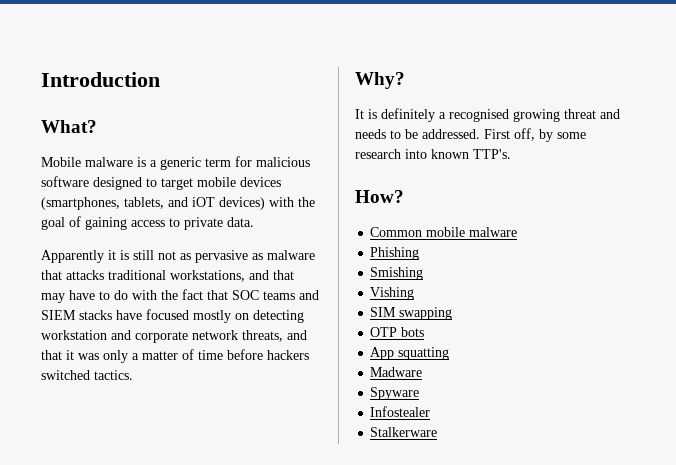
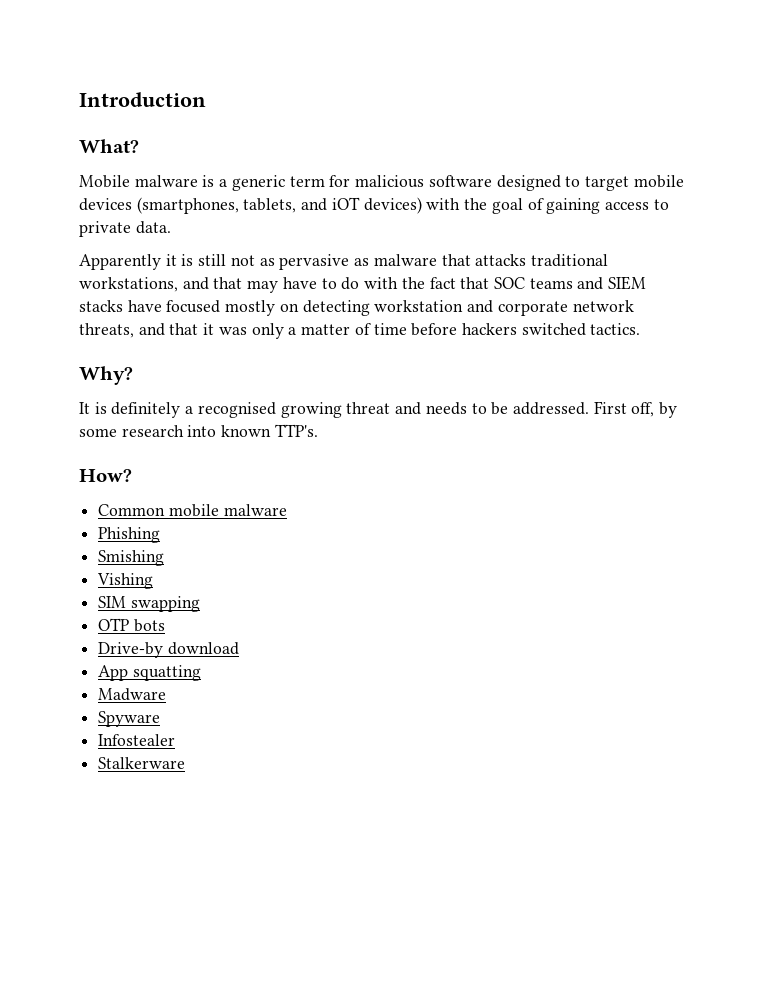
+ Drive-by download

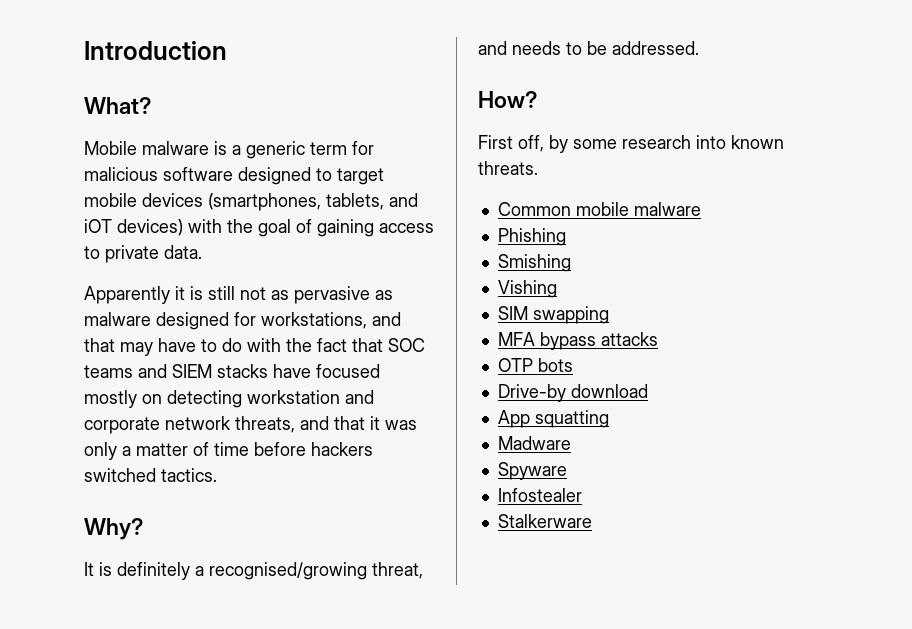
- Apparently it is still not as pervasive as malware that attacks traditional workstations, and that may have to do with the fact that SOC teams and SIEM stacks have focused mostly on detecting workstation and corporate network threats, and that it was only a matter of time before hackers switched tactics.
+ Apparently it is still not as pervasive as malware designed for workstations, and that may have to do with the fact that SOC teams and SIEM stacks have focused mostly on detecting workstation and corporate network threats, and that it was only a matter of time before hackers switched tactics.
- It is definitely a recognised growing threat and needs to be addressed. First off, by some research into known TTP's.
+ It is definitely a recognised/growing threat, and needs to be addressed.
  How?
+ First off, by some research into known threats.
+ MFA bypass attacks

